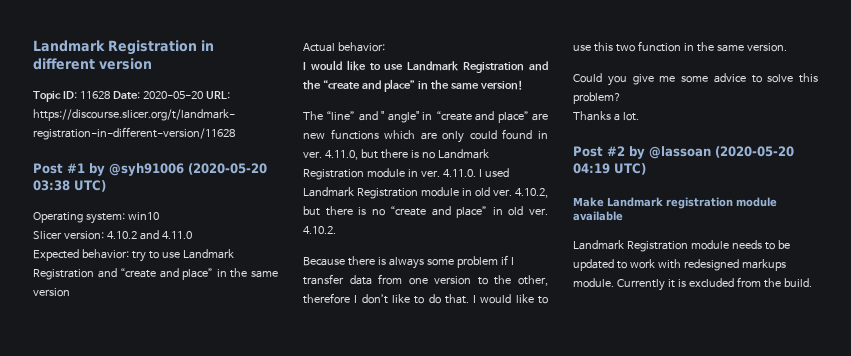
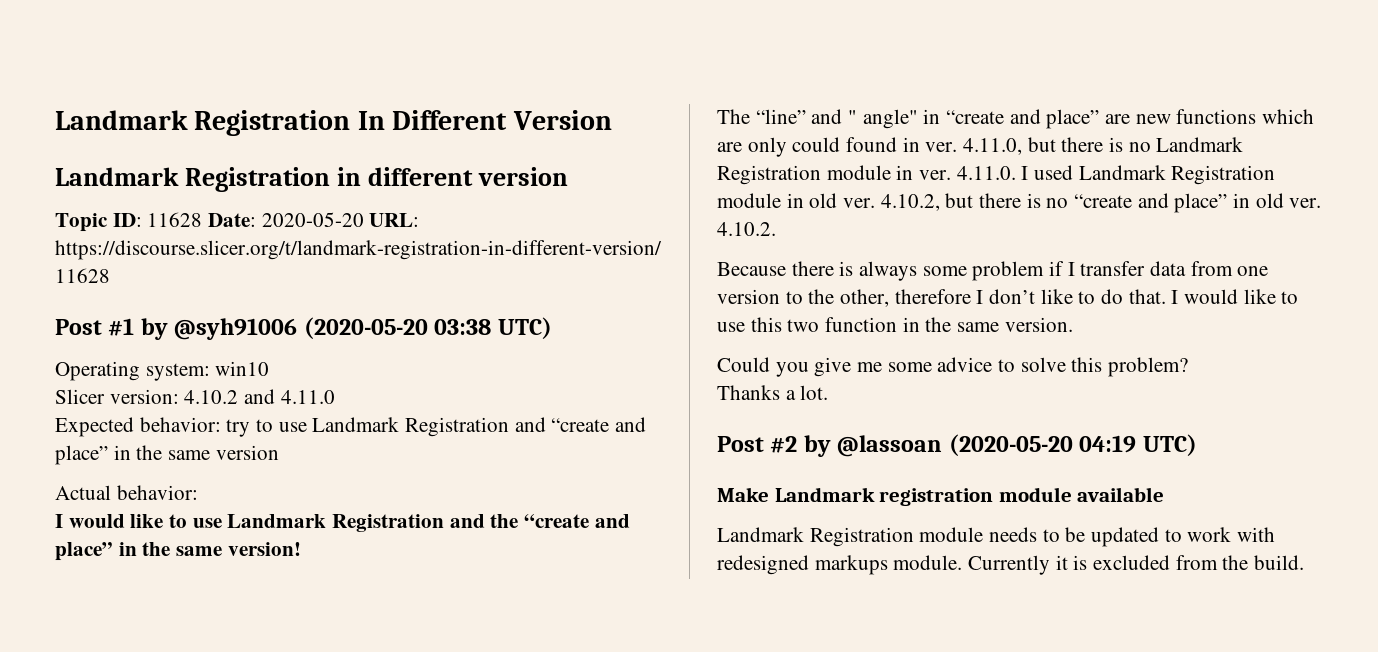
+ Landmark Registration In Different Version

